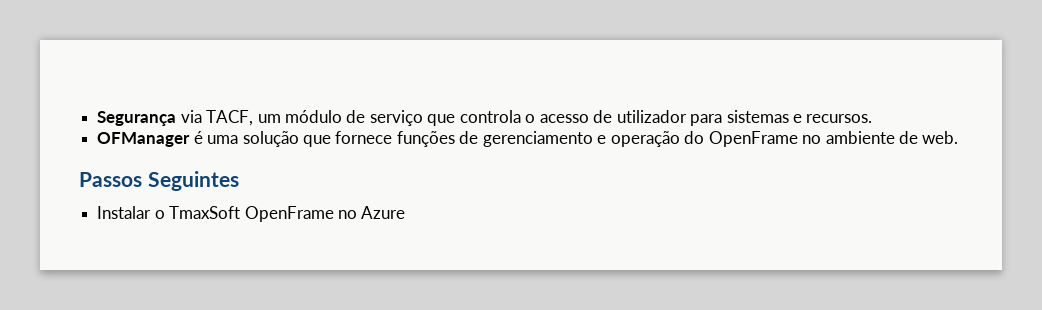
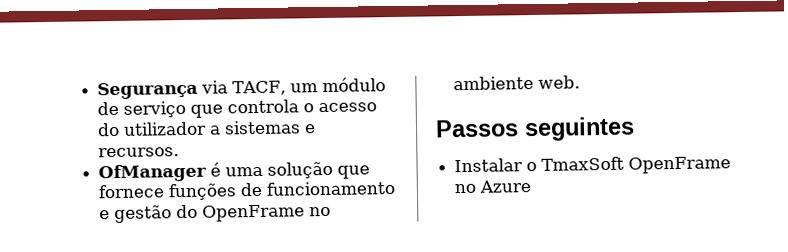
- Segurança via TACF, um módulo de serviço que controla o acesso de utilizador para sistemas e recursos.
+ Segurança via TACF, um módulo de serviço que controla o acesso do utilizador a sistemas e recursos.
- OFManager é uma solução que fornece funções de gerenciamento e operação do OpenFrame no ambiente de web.
+ OfManager é uma solução que fornece funções de funcionamento e gestão do OpenFrame no ambiente web.
- Passos Seguintes
+ Passos seguintes

